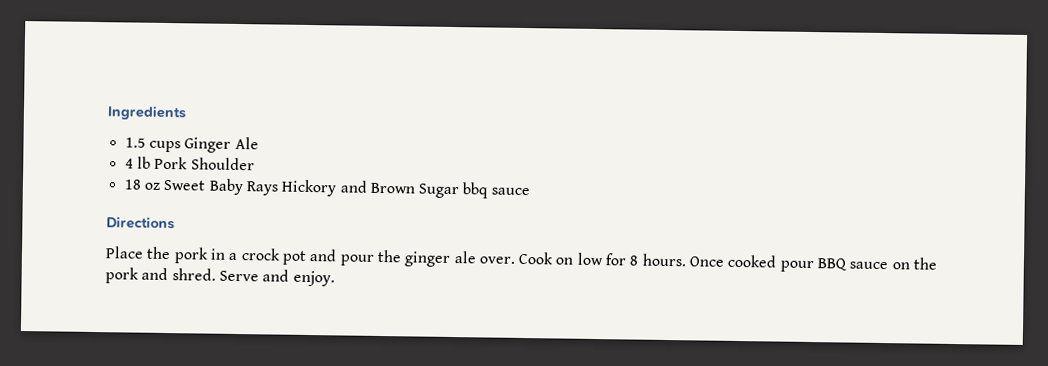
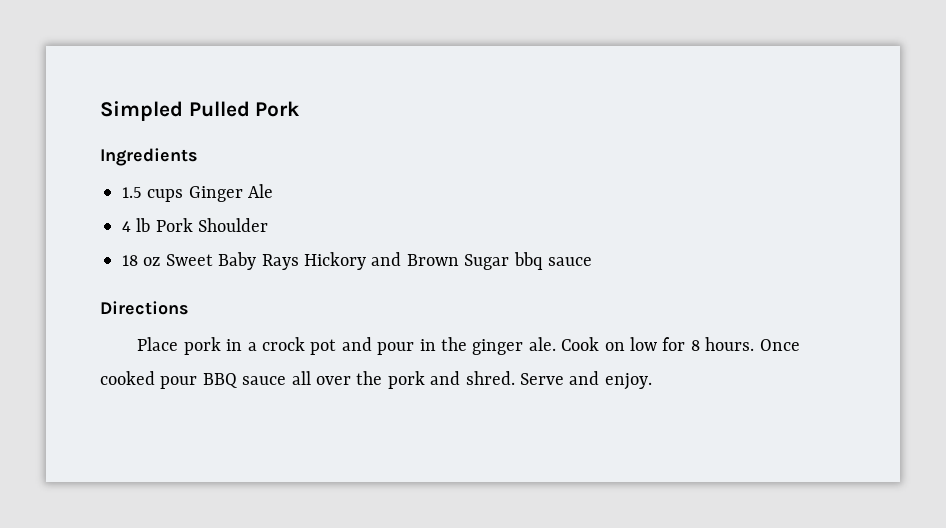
+ Simpled Pulled Pork
- Place the pork in a crock pot and pour the ginger ale over.
+ Place pork in a crock pot and pour in the ginger ale.
- Once cooked pour BBQ sauce on the pork and shred.
+ Once cooked pour BBQ sauce all over the pork and shred.

